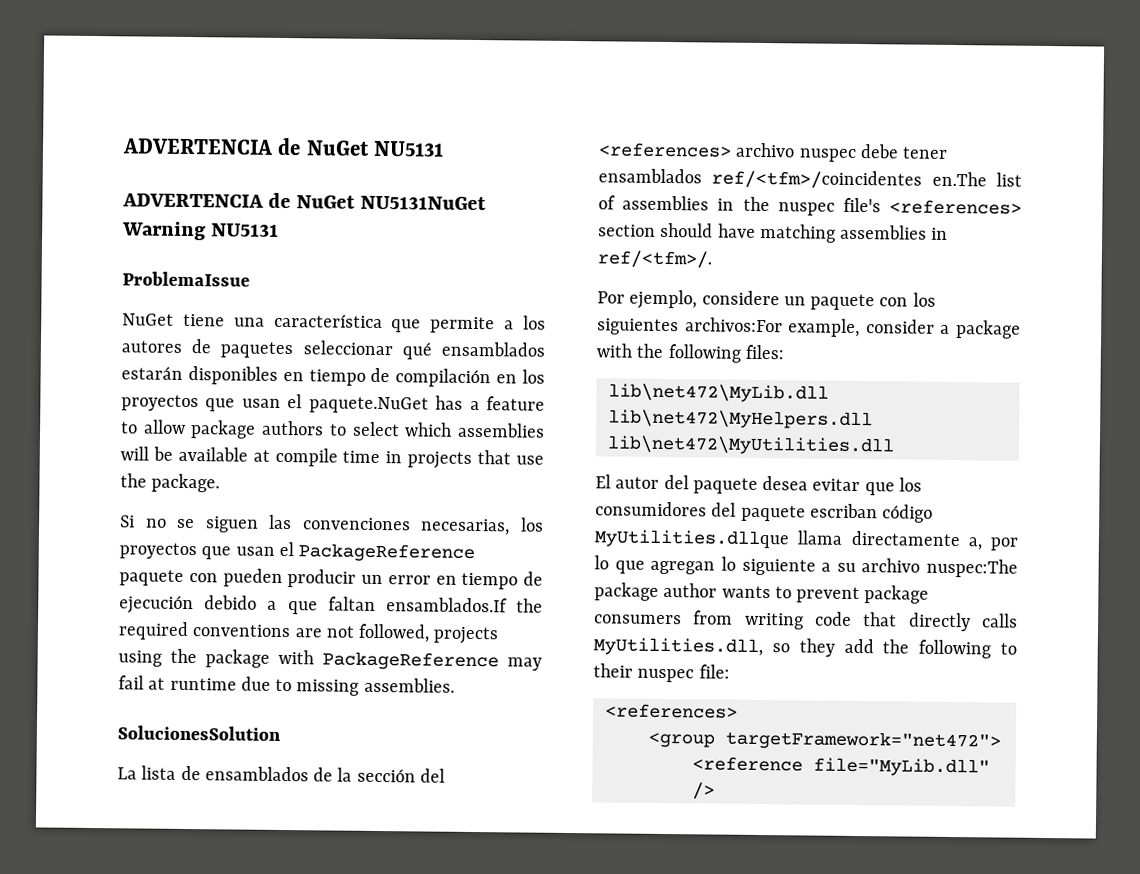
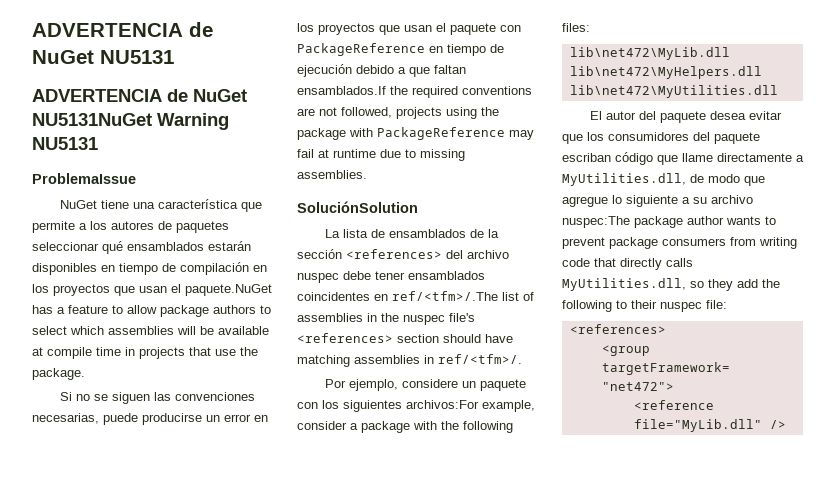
- Si no se siguen las convenciones necesarias, los proyectos que usan el PackageReference paquete con pueden producir un error en tiempo de ejecución debido a que faltan ensamblados.If the required conventions are not followed, projects using the package with PackageReference may fail at runtime due to missing assemblies.
+ Si no se siguen las convenciones necesarias, puede producirse un error en los proyectos que usan el paquete con PackageReference en tiempo de ejecución debido a que faltan ensamblados.If the required conventions are not followed, projects using the package with PackageReference may fail at runtime due to missing assemblies.
- SolucionesSolution
+ SoluciónSolution
- La lista de ensamblados de la sección del <references> archivo nuspec debe tener ensamblados ref/<tfm>/coincidentes en.The list of assemblies in the nuspec file's <references> section should have matching assemblies in ref/<tfm>/.
+ La lista de ensamblados de la sección <references> del archivo nuspec debe tener ensamblados coincidentes en ref/<tfm>/.The list of assemblies in the nuspec file's <references> section should have matching assemblies in ref/<tfm>/.
- El autor del paquete desea evitar que los consumidores del paquete escriban código MyUtilities.dllque llama directamente a, por lo que agregan lo siguiente a su archivo nuspec:The package author wants to prevent package consumers from writing code that directly calls MyUtilities.dll, so they add the following to their nuspec file:
+ El autor del paquete desea evitar que los consumidores del paquete escriban código que llame directamente a MyUtilities.dll, de modo que agregue lo siguiente a su archivo nuspec:The package author wants to prevent package consumers from writing code that directly calls MyUtilities.dll, so they add the following to their nuspec file:

